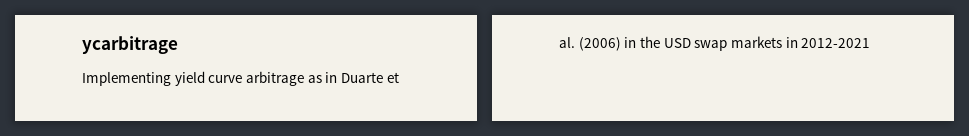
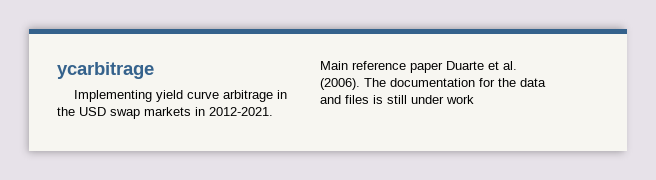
- Implementing yield curve arbitrage as in Duarte et al. (2006) in the USD swap markets in 2012-2021
+ Implementing yield curve arbitrage in the USD swap markets in 2012-2021. Main reference paper Duarte et al. (2006). The documentation for the data and files is still under work

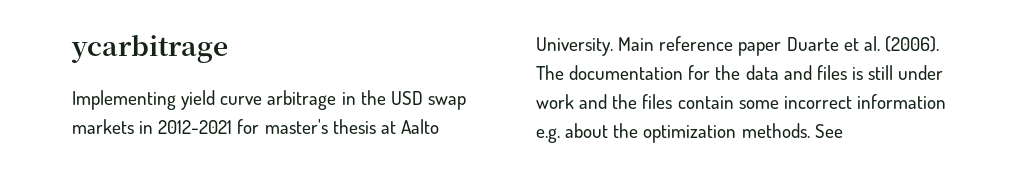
- Implementing yield curve arbitrage in the USD swap markets in 2012-2021.
+ Implementing yield curve arbitrage in the USD swap markets in 2012-2021 for master's thesis at Aalto University.
- The documentation for the data and files is still under work
+ The documentation for the data and files is still under work and the files contain some incorrect information e.g. about the optimization methods. See

